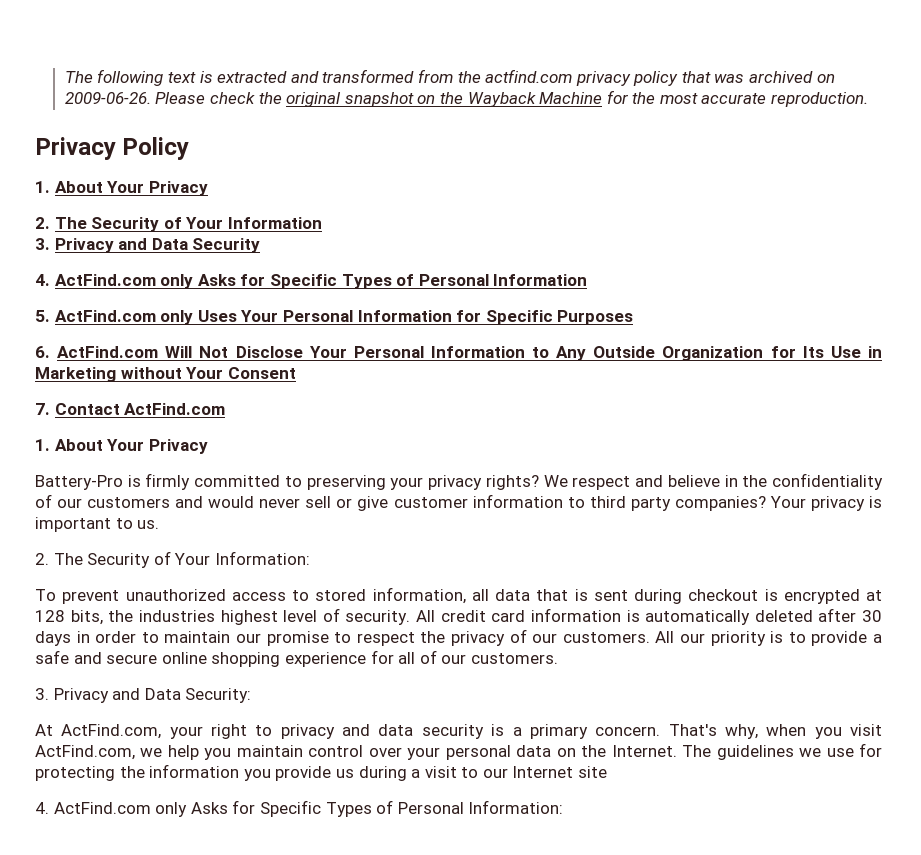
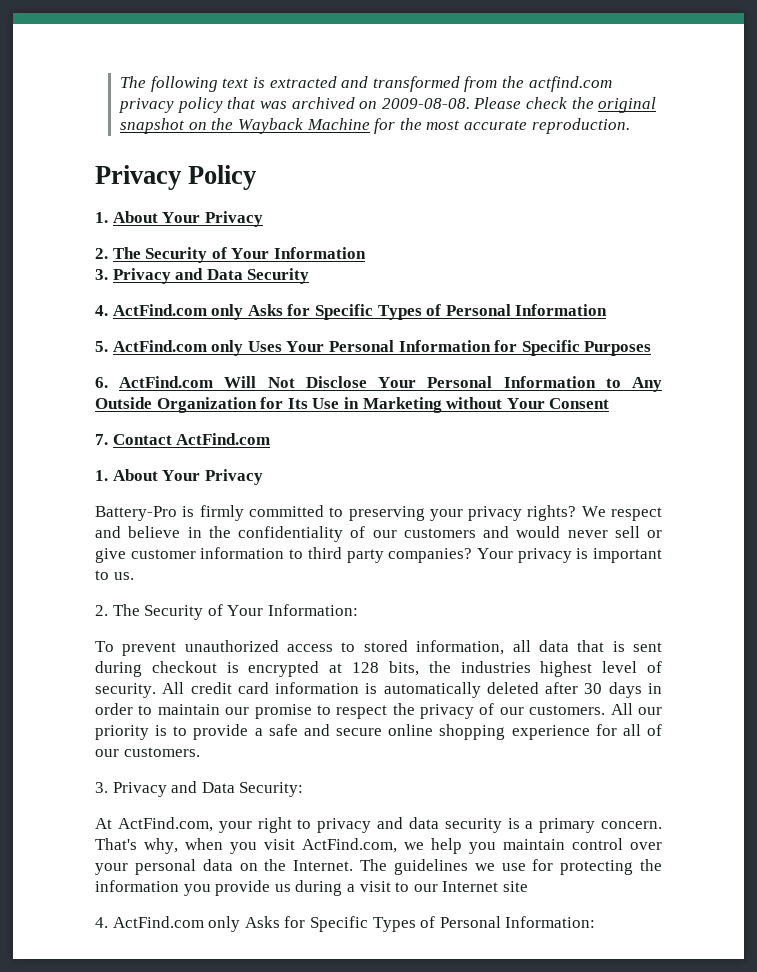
- The following text is extracted and transformed from the actfind.com privacy policy that was archived on 2009-06-26.
+ The following text is extracted and transformed from the actfind.com privacy policy that was archived on 2009-08-08.

